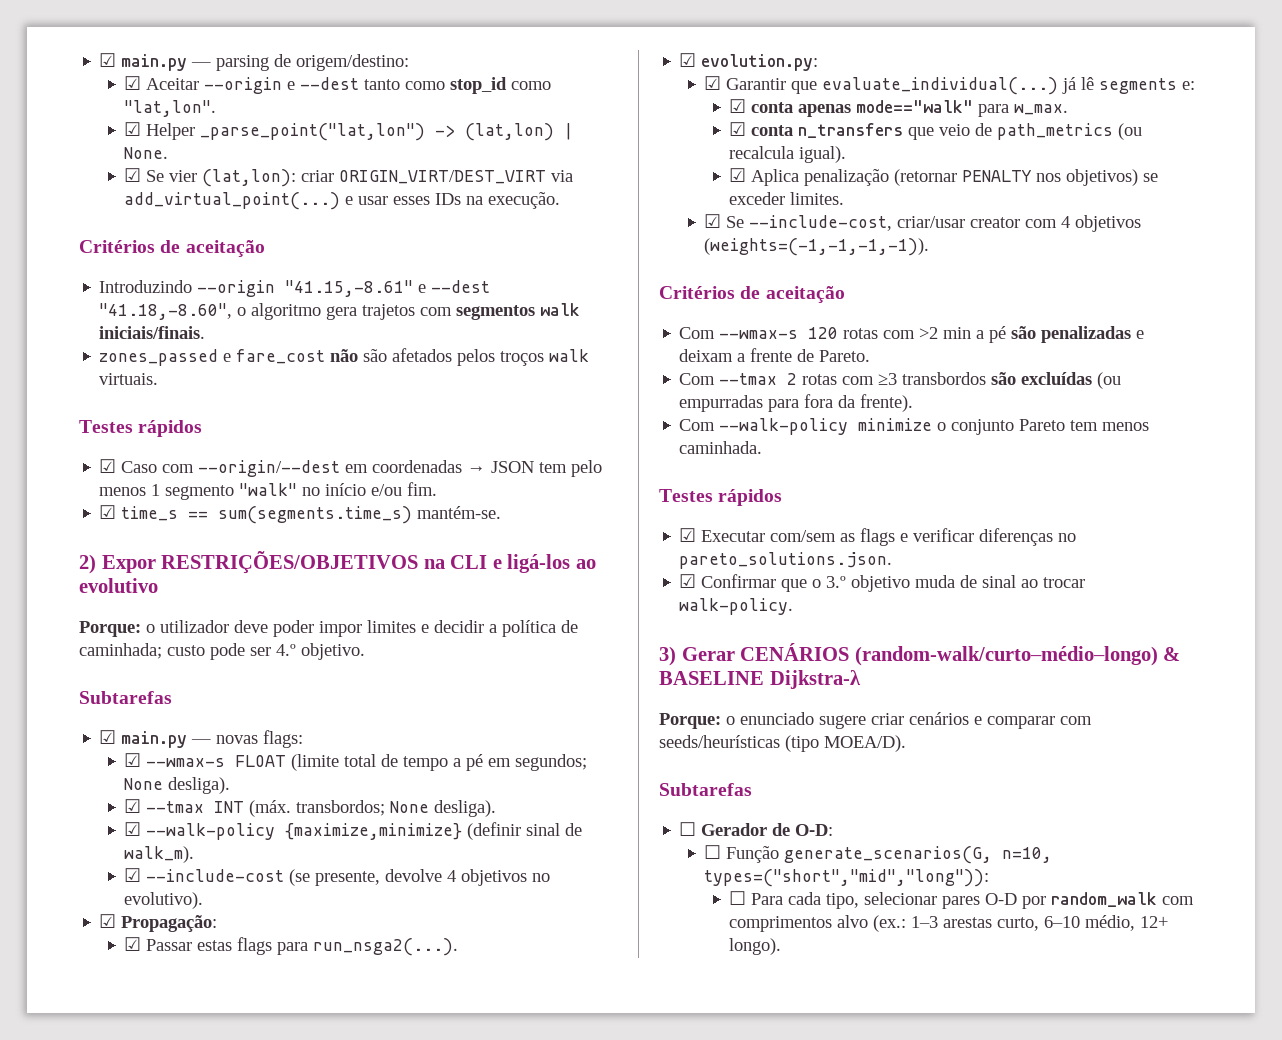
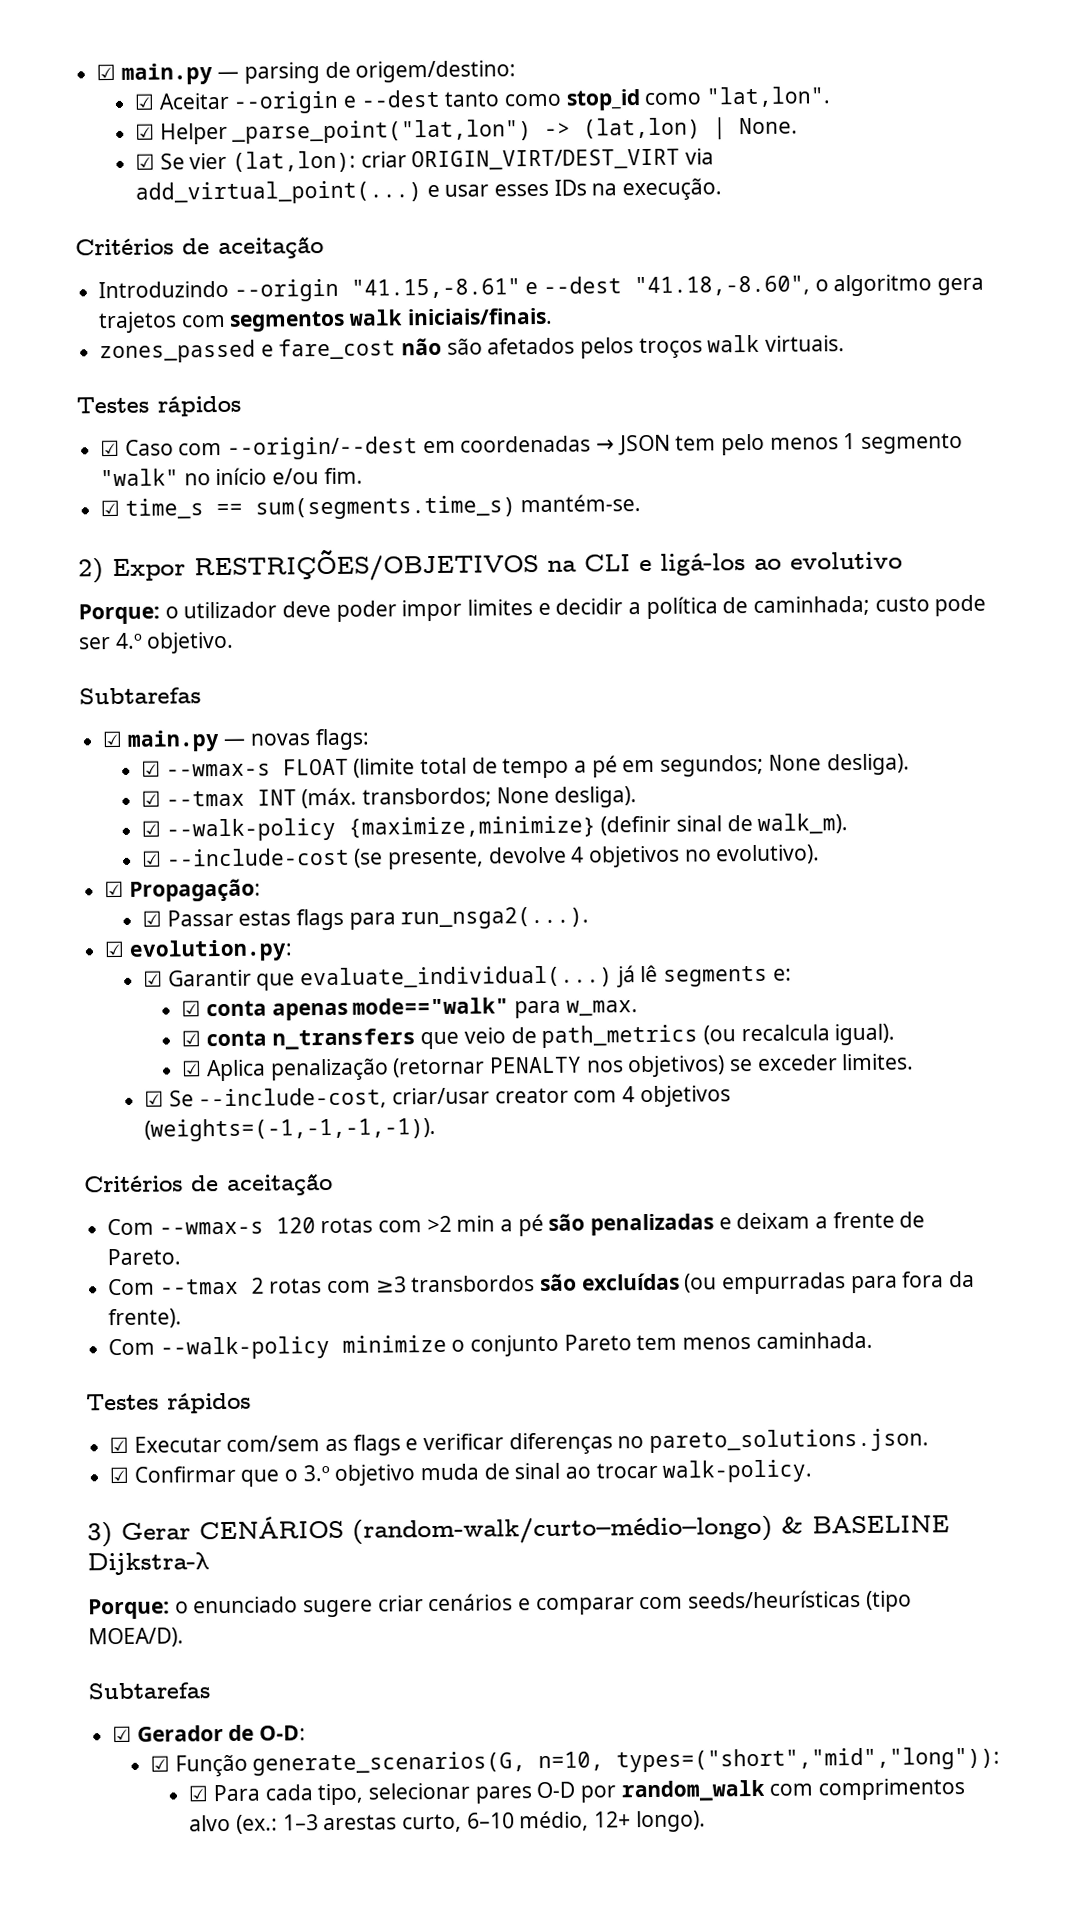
- ☐ Gerador de O-D:
+ ☑ Gerador de O-D:
- ☐ Função generate_scenarios(G, n=10, types=("short","mid","long")):
+ ☑ Função generate_scenarios(G, n=10, types=("short","mid","long")):
- ☐ Para cada tipo, selecionar pares O-D por random_walk com comprimentos alvo (ex.: 1–3 arestas curto, 6–10 médio, 12+ longo).
+ ☑ Para cada tipo, selecionar pares O-D por random_walk com comprimentos alvo (ex.: 1–3 arestas curto, 6–10 médio, 12+ longo).

